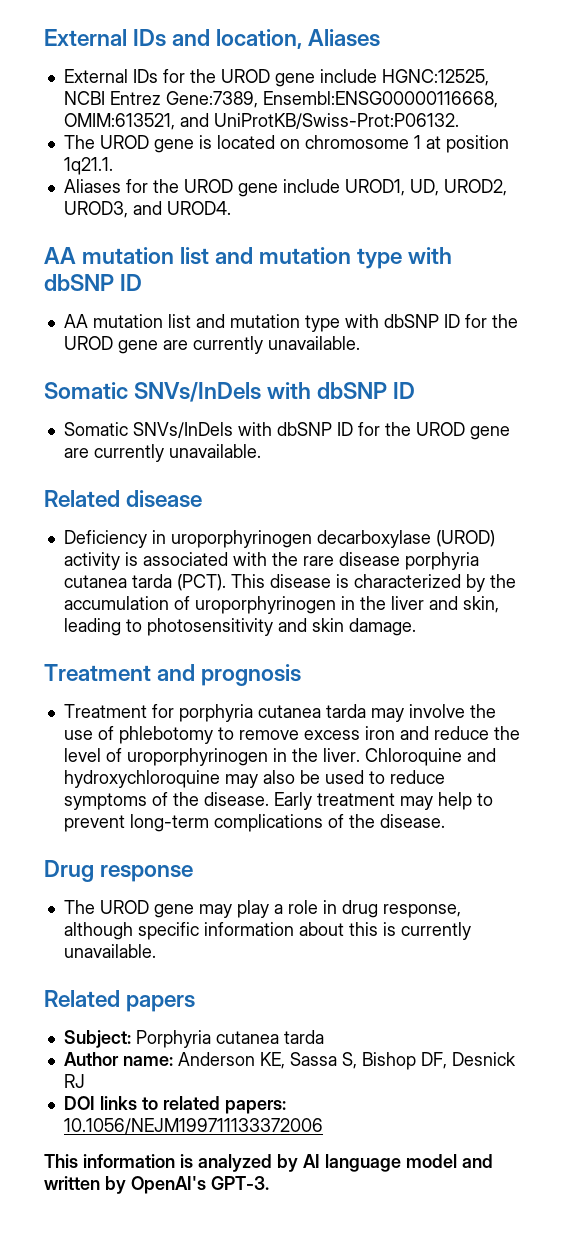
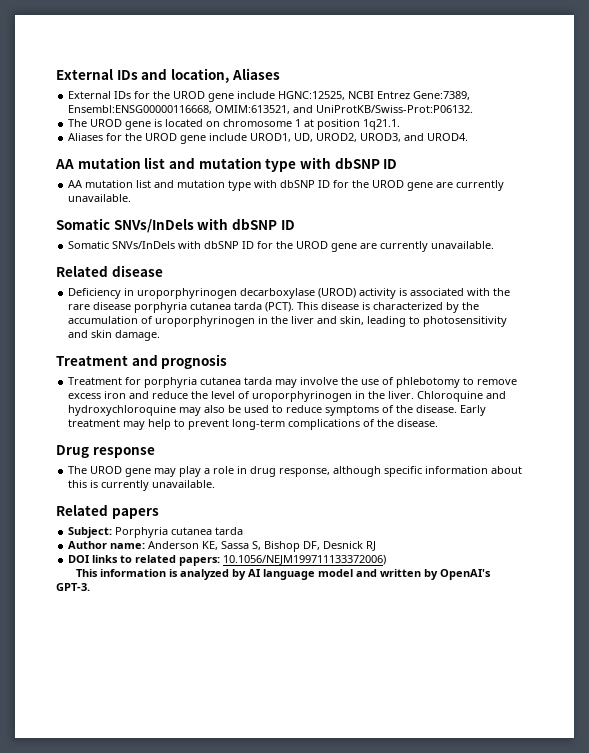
- DOI links to related papers: 10.1056/NEJM199711133372006
+ DOI links to related papers: 10.1056/NEJM199711133372006)

